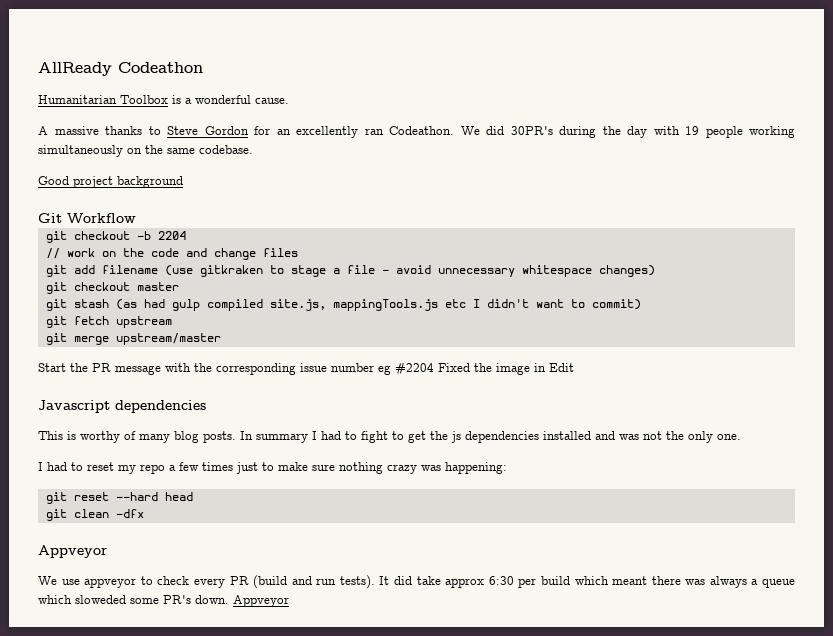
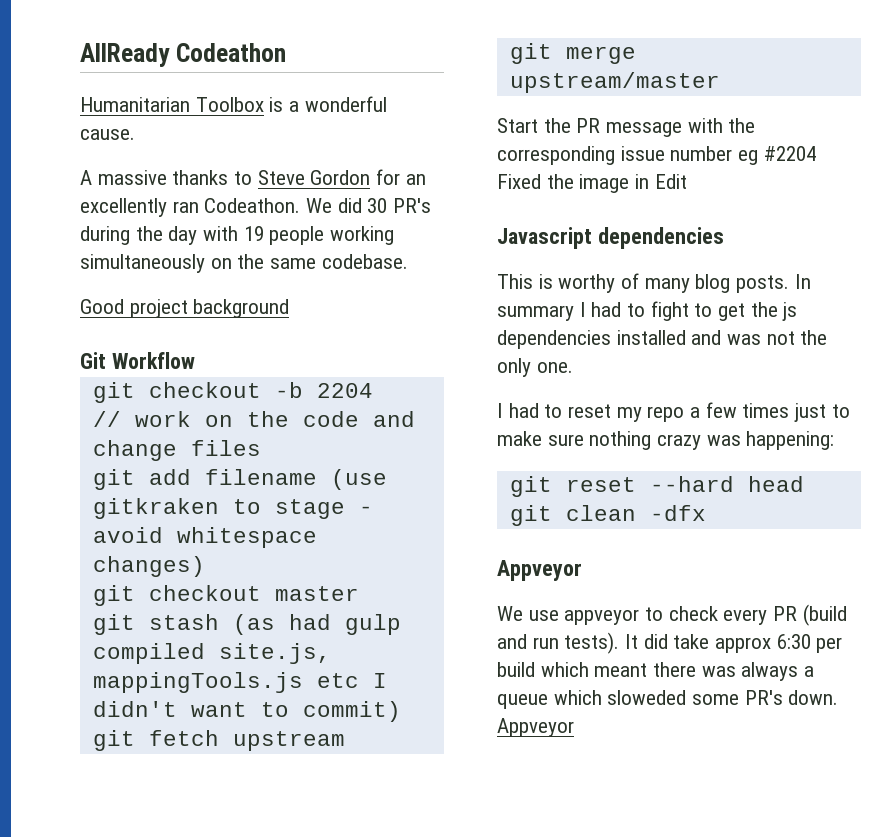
- We did 30PR's during the day with 19 people working simultaneously on the same codebase.
+ We did 30 PR's during the day with 19 people working simultaneously on the same codebase.
- git add filename (use gitkraken to stage a file - avoid unnecessary whitespace changes)
+ git add filename (use gitkraken to stage - avoid whitespace changes)

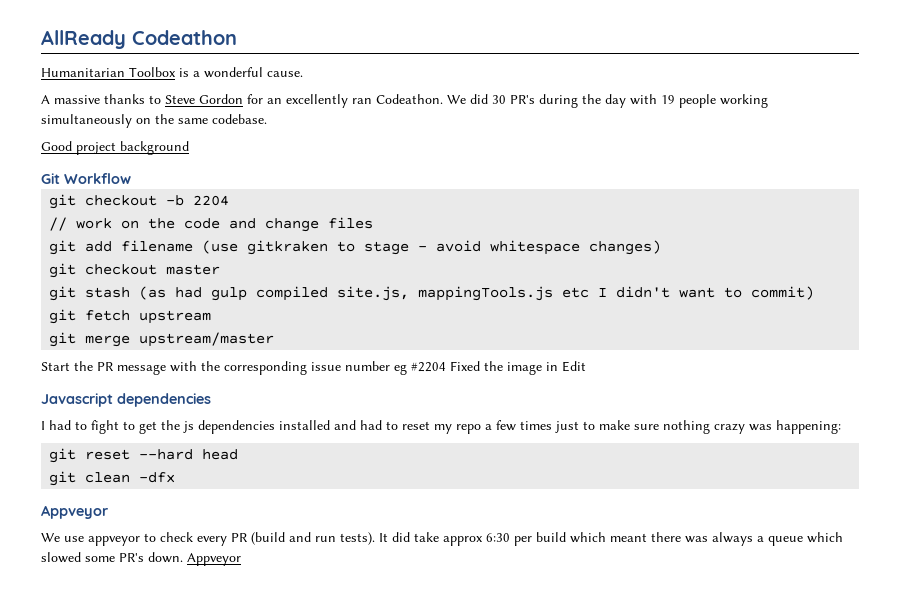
- This is worthy of many blog posts. In summary I had to fight to get the js dependencies installed and was not the only one.
- I had to reset my repo a few times just to make sure nothing crazy was happening:
+ I had to fight to get the js dependencies installed and had to reset my repo a few times just to make sure nothing crazy was happening:
- It did take approx 6:30 per build which meant there was always a queue which sloweded some PR's down.
+ It did take approx 6:30 per build which meant there was always a queue which slowed some PR's down.

